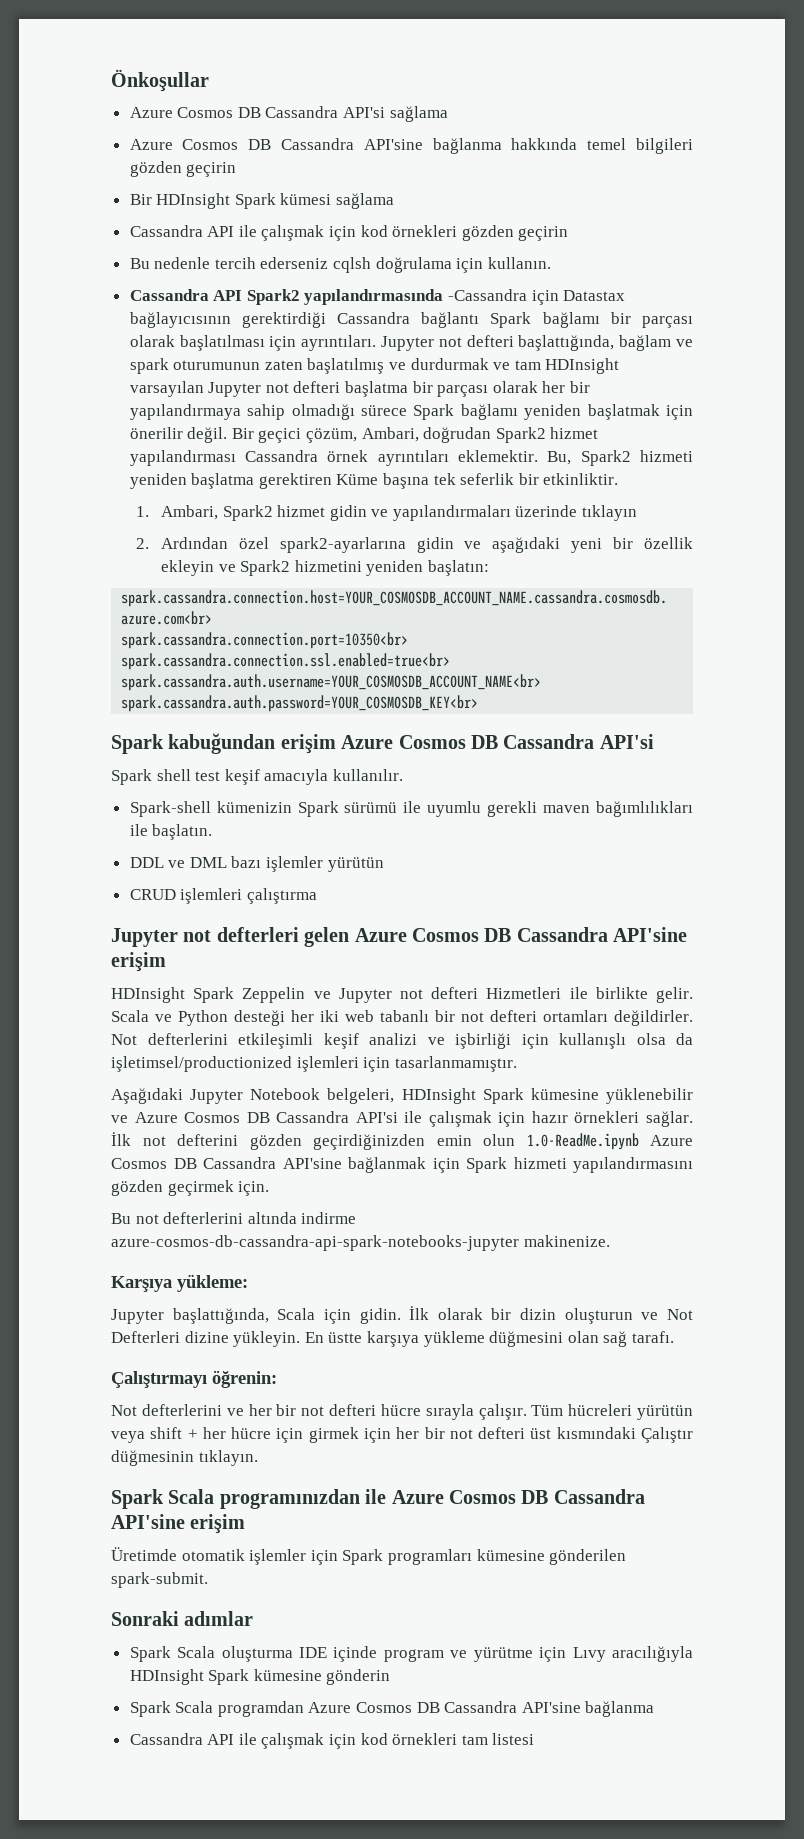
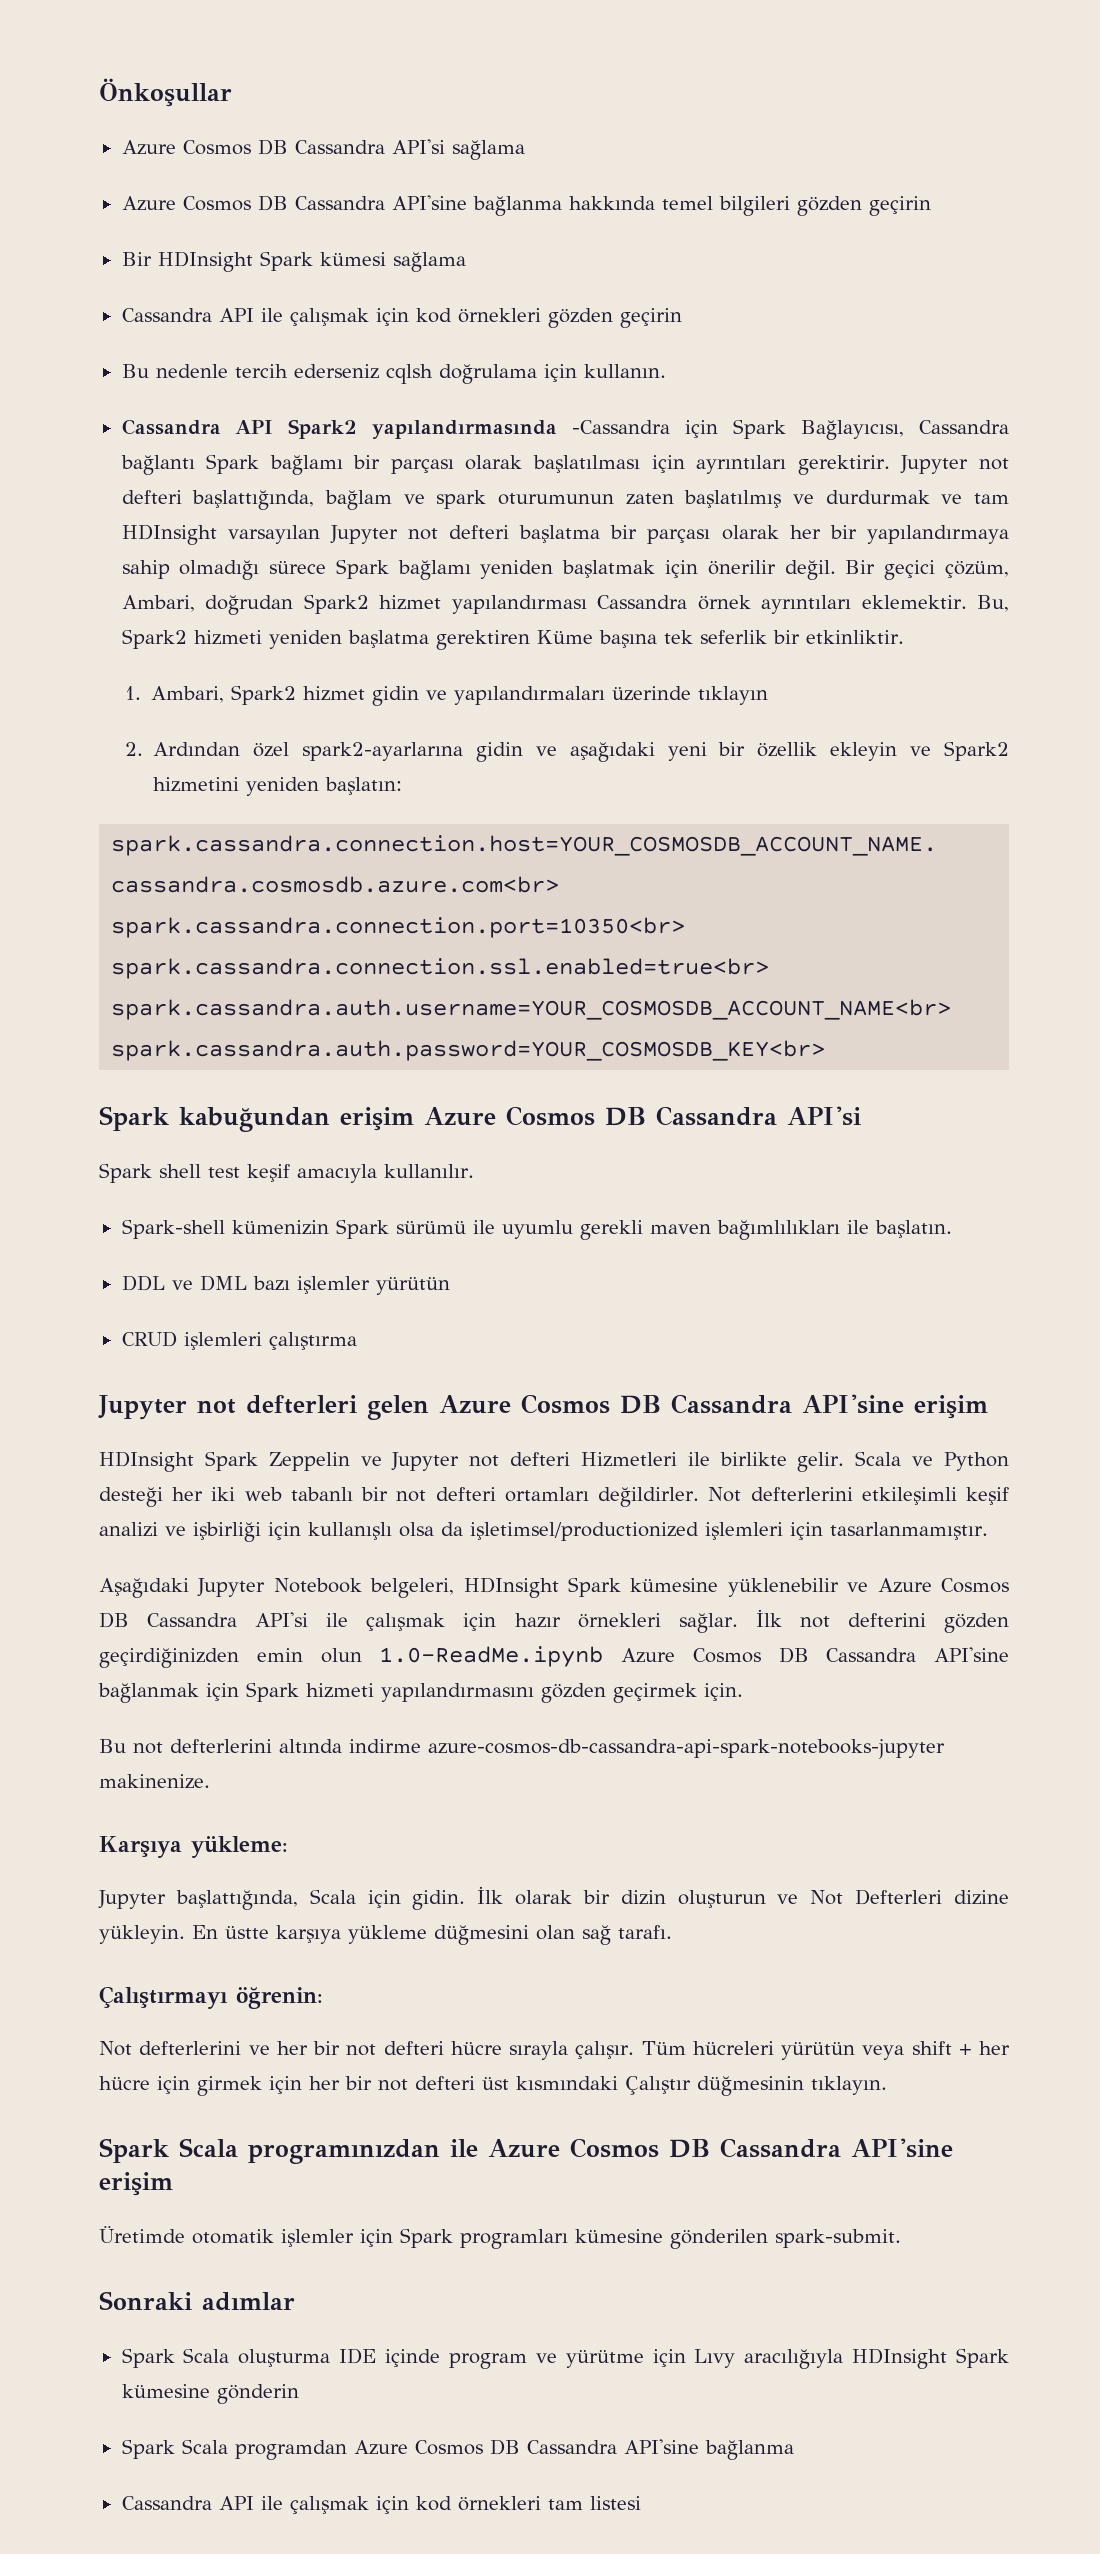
- Cassandra API Spark2 yapılandırmasında -Cassandra için Datastax bağlayıcısının gerektirdiği Cassandra bağlantı Spark bağlamı bir parçası olarak başlatılması için ayrıntıları.
+ Cassandra API Spark2 yapılandırmasında -Cassandra için Spark Bağlayıcısı, Cassandra bağlantı Spark bağlamı bir parçası olarak başlatılması için ayrıntıları gerektirir.

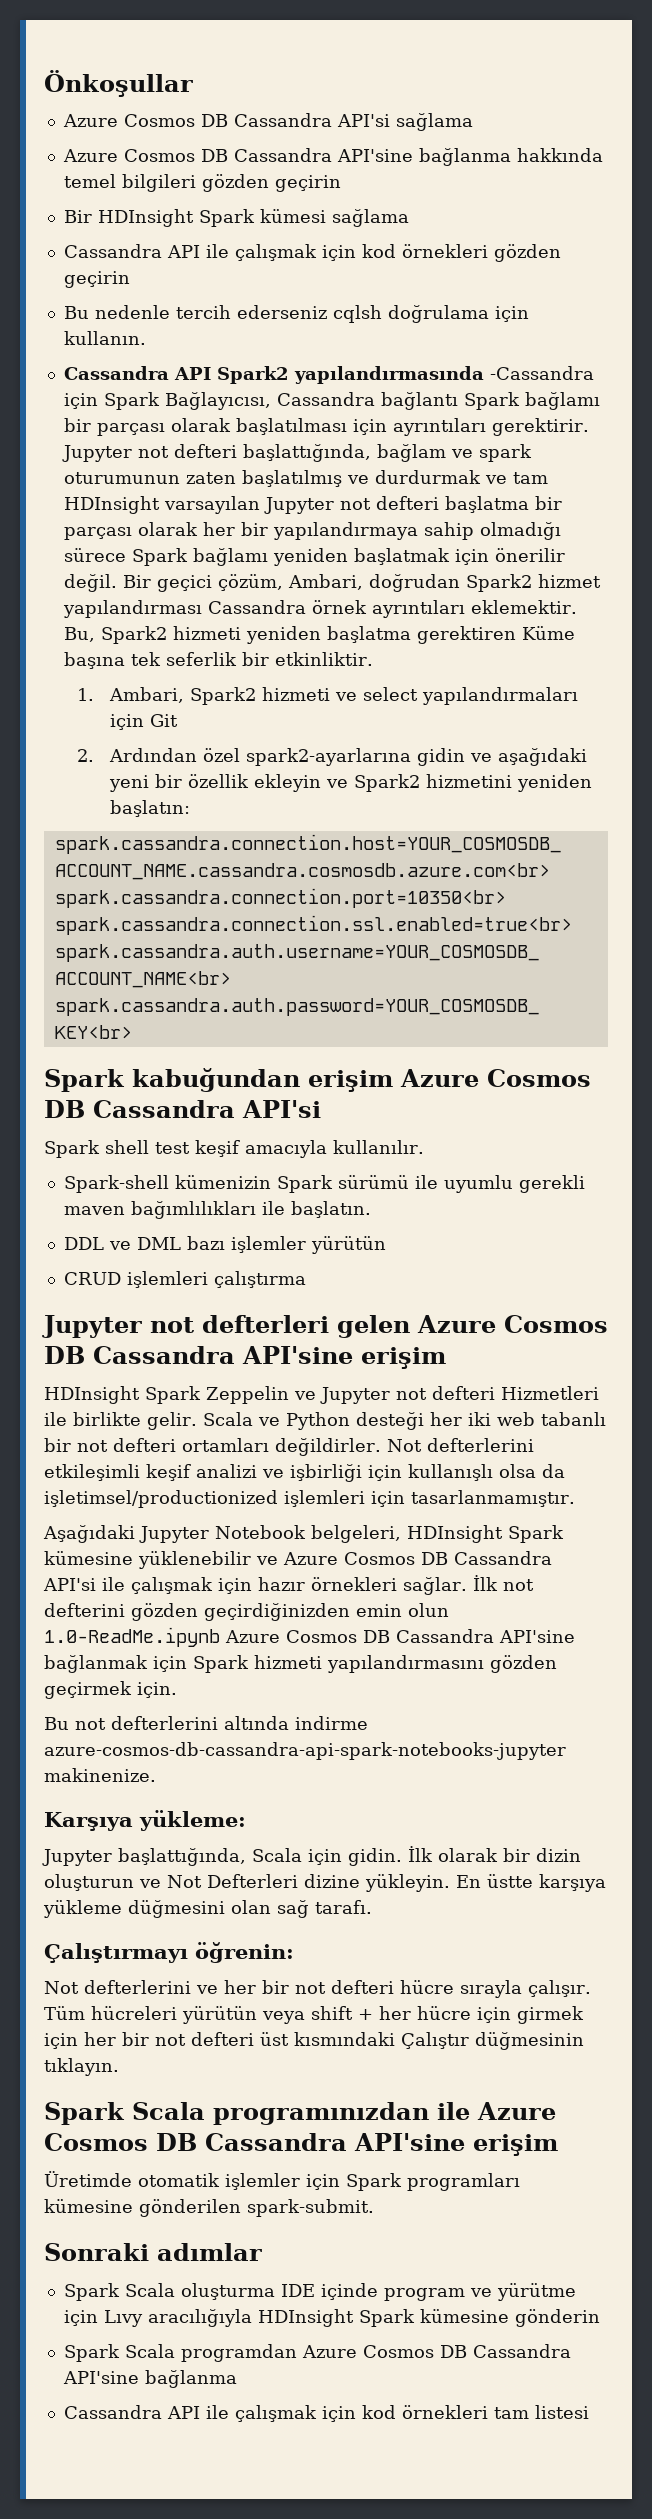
- 1. Ambari, Spark2 hizmet gidin ve yapılandırmaları üzerinde tıklayın
+ 1. Ambari, Spark2 hizmeti ve select yapılandırmaları için Git

